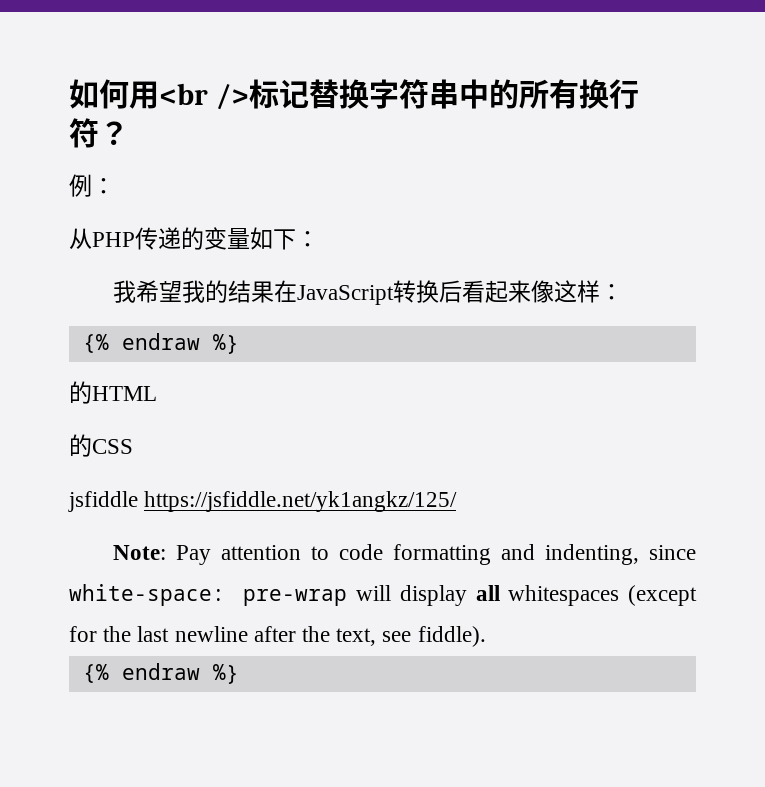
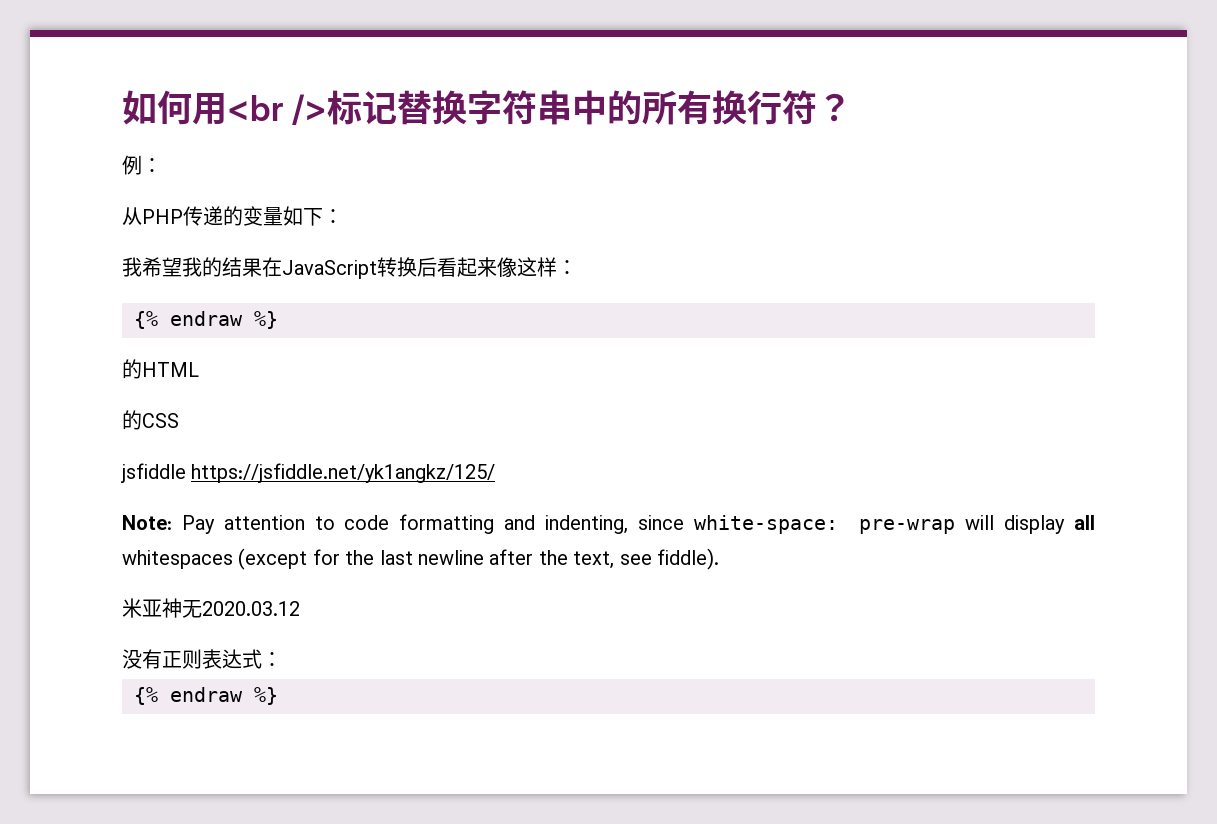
+ 米亚神无2020.03.12
+ 没有正则表达式：

